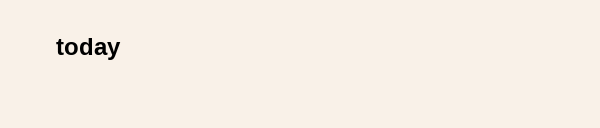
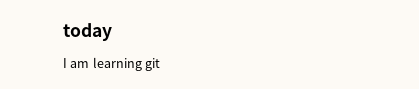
+ I am learning git

